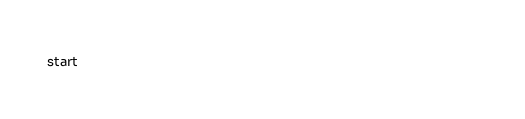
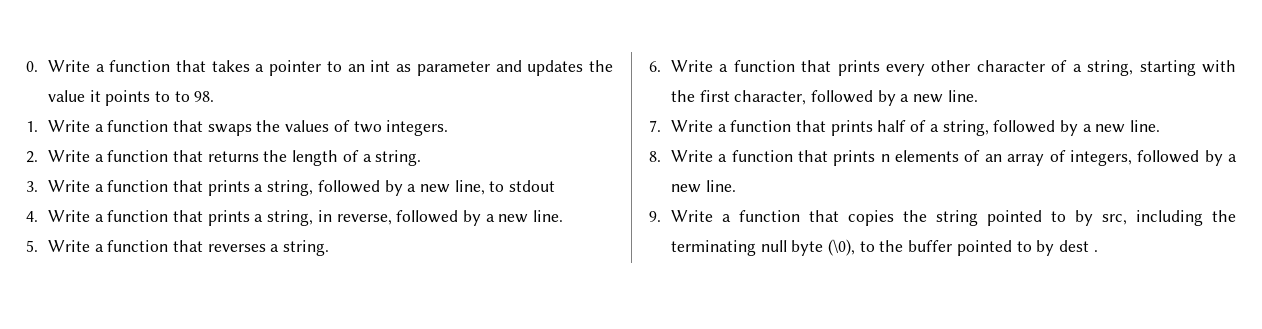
- start
+ 0. Write a function that takes a pointer to an int as parameter and updates the value it points to to 98.
+ 1. Write a function that swaps the values of two integers.
+ 2. Write a function that returns the length of a string.
+ 3. Write a function that prints a string, followed by a new line, to stdout
+ 4. Write a function that prints a string, in reverse, followed by a new line.
+ 5. Write a function that reverses a string.
+ 6. Write a function that prints every other character of a string, starting with the first character, followed by a new line.
+ 7. Write a function that prints half of a string, followed by a new line.
+ 8. Write a function that prints n elements of an array of integers, followed by a new line.
+ 9. Write a function that copies the string pointed to by src, including the terminating null byte (\0), to the buffer pointed to by dest .

